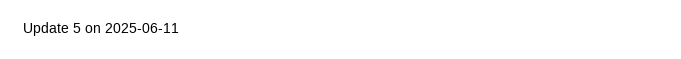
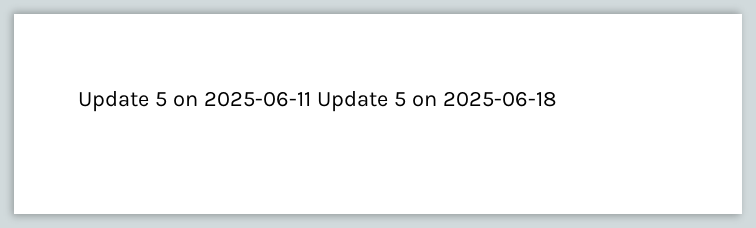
- Update 5 on 2025-06-11
+ Update 5 on 2025-06-11 Update 5 on 2025-06-18

